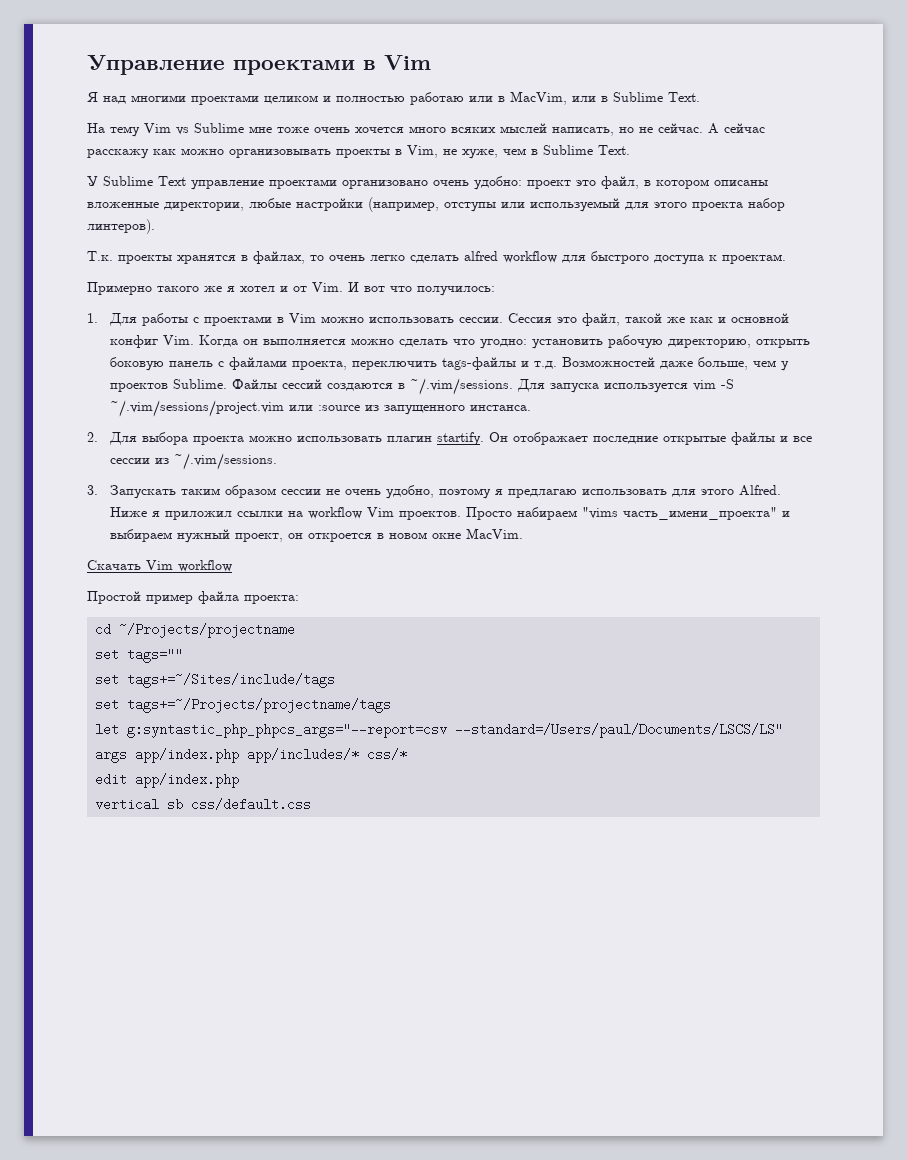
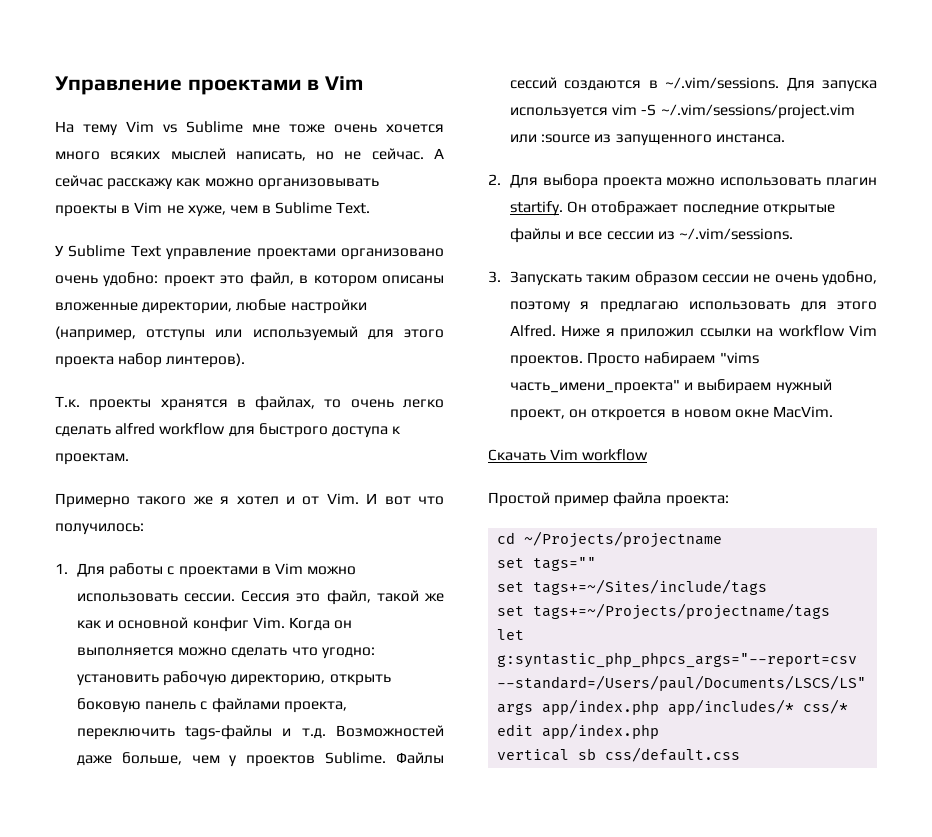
- Я над многими проектами целиком и полностью работаю или в MacVim, или в Sublime Text.
- А сейчас расскажу как можно организовывать проекты в Vim, не хуже, чем в Sublime Text.
+ А сейчас расскажу как можно организовывать проекты в Vim не хуже, чем в Sublime Text.

